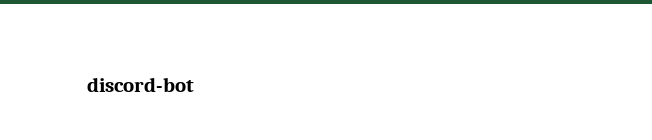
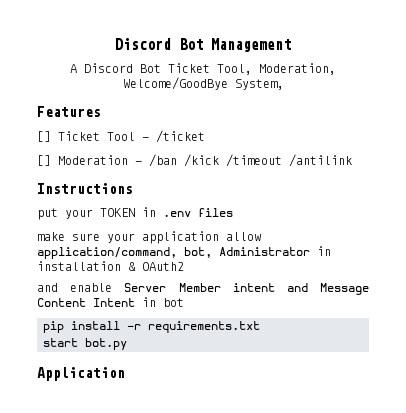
- discord-bot
+ Discord Bot Management
+ A Discord Bot Ticket Tool, Moderation, Welcome/GoodBye System,
+ Features
+ [] Ticket Tool - /ticket
+ [] Moderation - /ban /kick /timeout /antilink
+ Instructions
+ put your TOKEN in .env files
+ make sure your application allow application/command, bot, Administrator in installation & OAuth2
+ and enable Server Member intent and Message Content Intent in bot
+ pip install -r requirements.txt
+ start bot.py
+ Application

